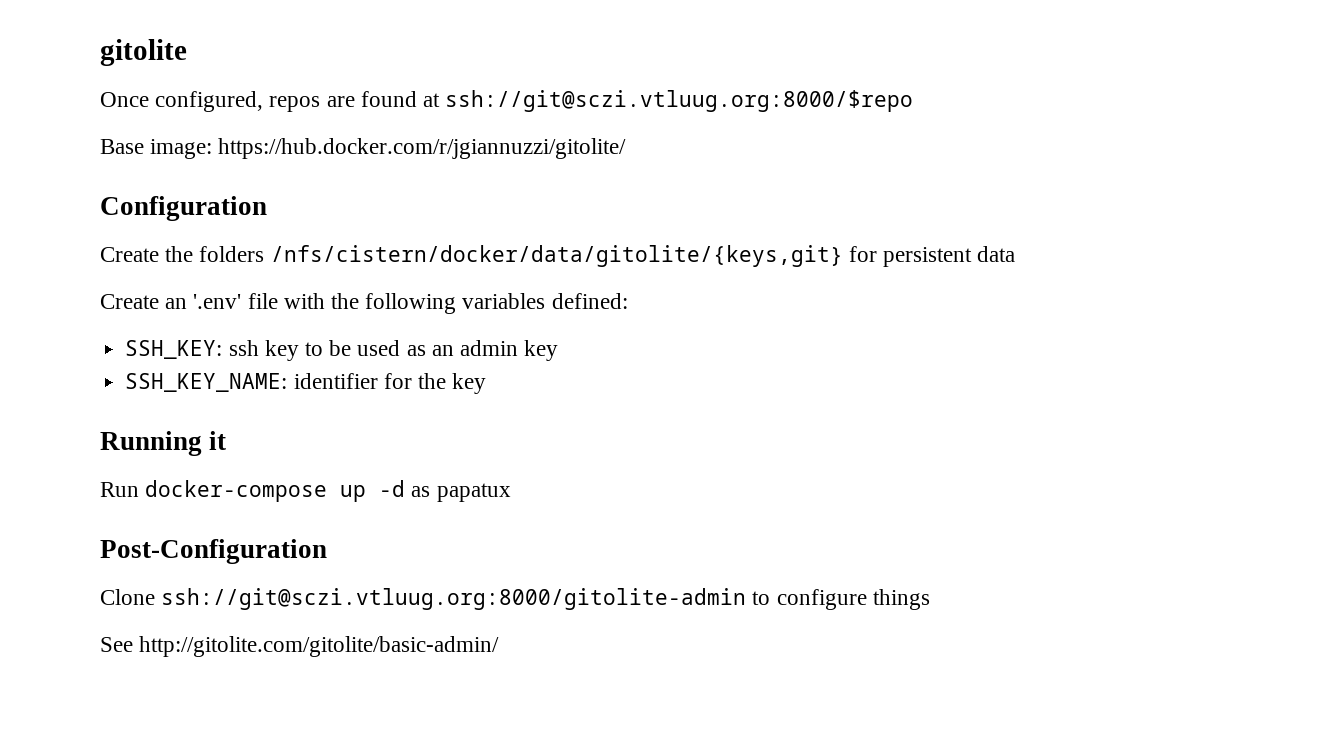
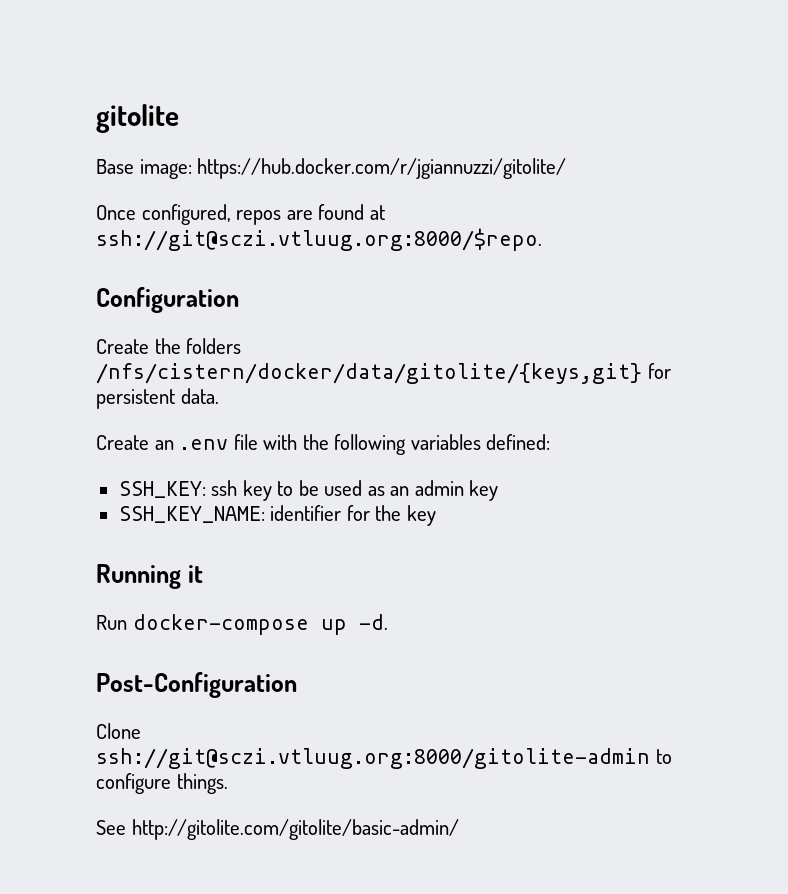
+ Base image: https://hub.docker.com/r/jgiannuzzi/gitolite/
- Once configured, repos are found at ssh://git@sczi.vtluug.org:8000/$repo
- Base image: https://hub.docker.com/r/jgiannuzzi/gitolite/
+ Once configured, repos are found at ssh://git@sczi.vtluug.org:8000/$repo.
- Create the folders /nfs/cistern/docker/data/gitolite/{keys,git} for persistent data
+ Create the folders /nfs/cistern/docker/data/gitolite/{keys,git} for persistent data.
- Create an '.env' file with the following variables defined:
+ Create an .env file with the following variables defined:
- Run docker-compose up -d as papatux
+ Run docker-compose up -d.
- Clone ssh://git@sczi.vtluug.org:8000/gitolite-admin to configure things
+ Clone ssh://git@sczi.vtluug.org:8000/gitolite-admin to configure things.

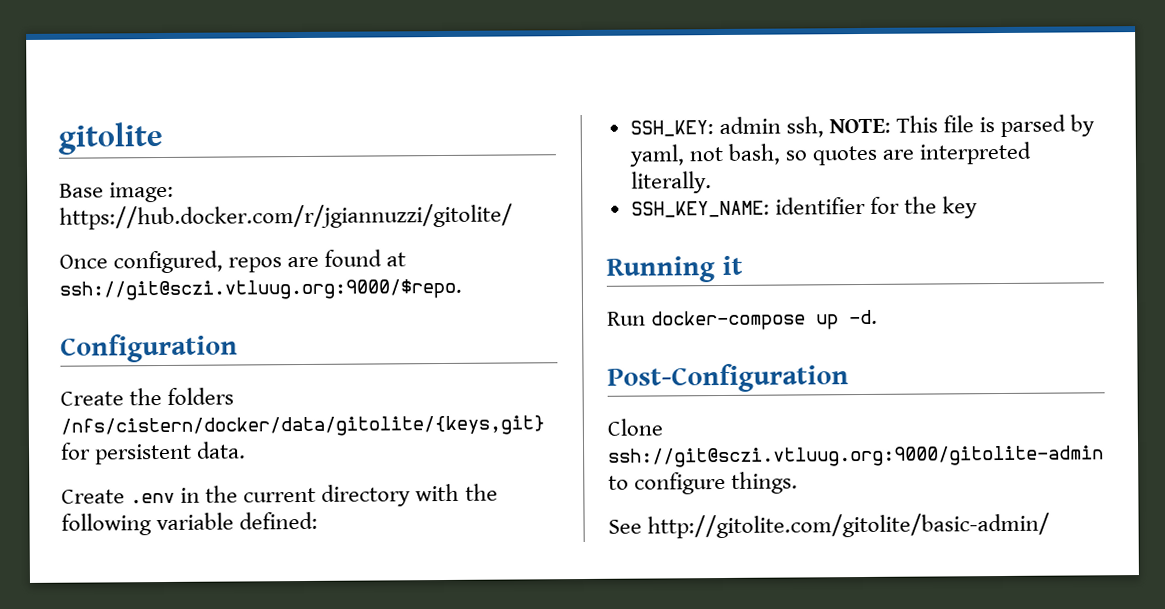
- Once configured, repos are found at ssh://git@sczi.vtluug.org:8000/$repo.
+ Once configured, repos are found at ssh://git@sczi.vtluug.org:9000/$repo.
- Create an .env file with the following variables defined:
+ Create .env in the current directory with the following variable defined:
- SSH_KEY: ssh key to be used as an admin key
+ SSH_KEY: admin ssh, NOTE: This file is parsed by yaml, not bash, so quotes are interpreted literally.
- Clone ssh://git@sczi.vtluug.org:8000/gitolite-admin to configure things.
+ Clone ssh://git@sczi.vtluug.org:9000/gitolite-admin to configure things.

